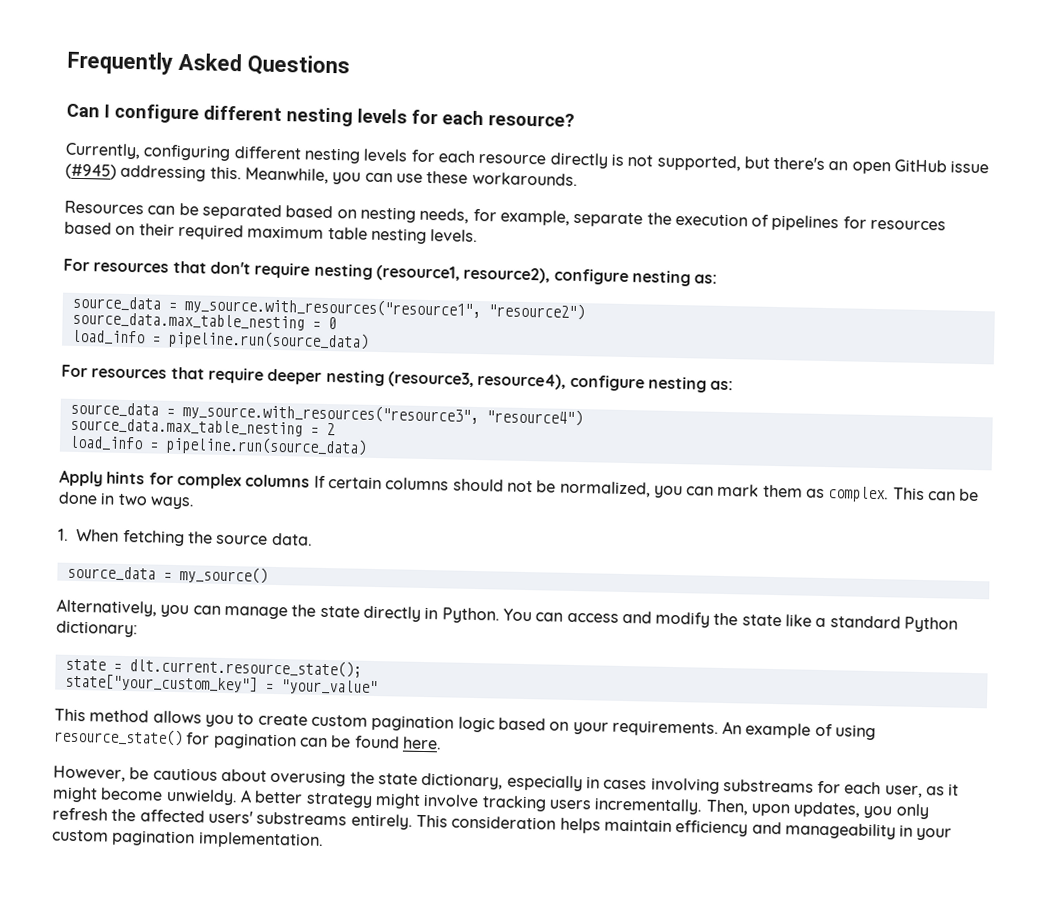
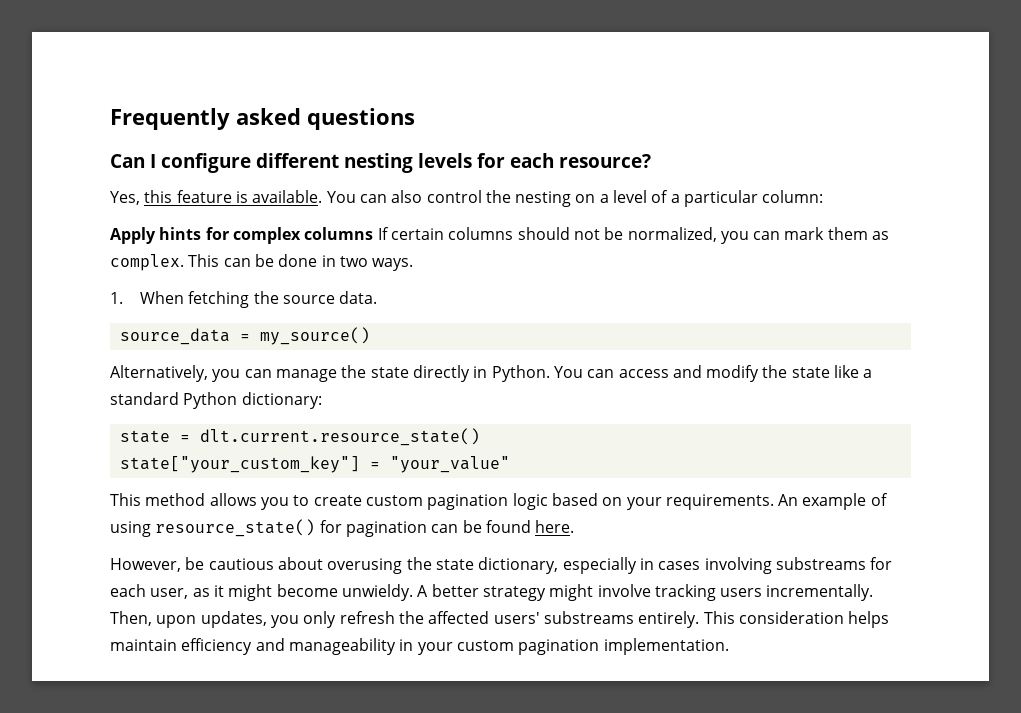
- Frequently Asked Questions
+ Frequently asked questions
- Currently, configuring different nesting levels for each resource directly is not supported, but there's an open GitHub issue (#945) addressing this. Meanwhile, you can use these workarounds.
- Resources can be separated based on nesting needs, for example, separate the execution of pipelines for resources based on their required maximum table nesting levels.
- For resources that don't require nesting (resource1, resource2), configure nesting as:
- source_data = my_source.with_resources("resource1", "resource2")
- source_data.max_table_nesting = 0
- load_info = pipeline.run(source_data)
- For resources that require deeper nesting (resource3, resource4), configure nesting as:
- source_data = my_source.with_resources("resource3", "resource4")
- source_data.max_table_nesting = 2
- load_info = pipeline.run(source_data)
+ Yes, this feature is available. You can also control the nesting on a level of a particular column:
- state = dlt.current.resource_state();
+ state = dlt.current.resource_state()

